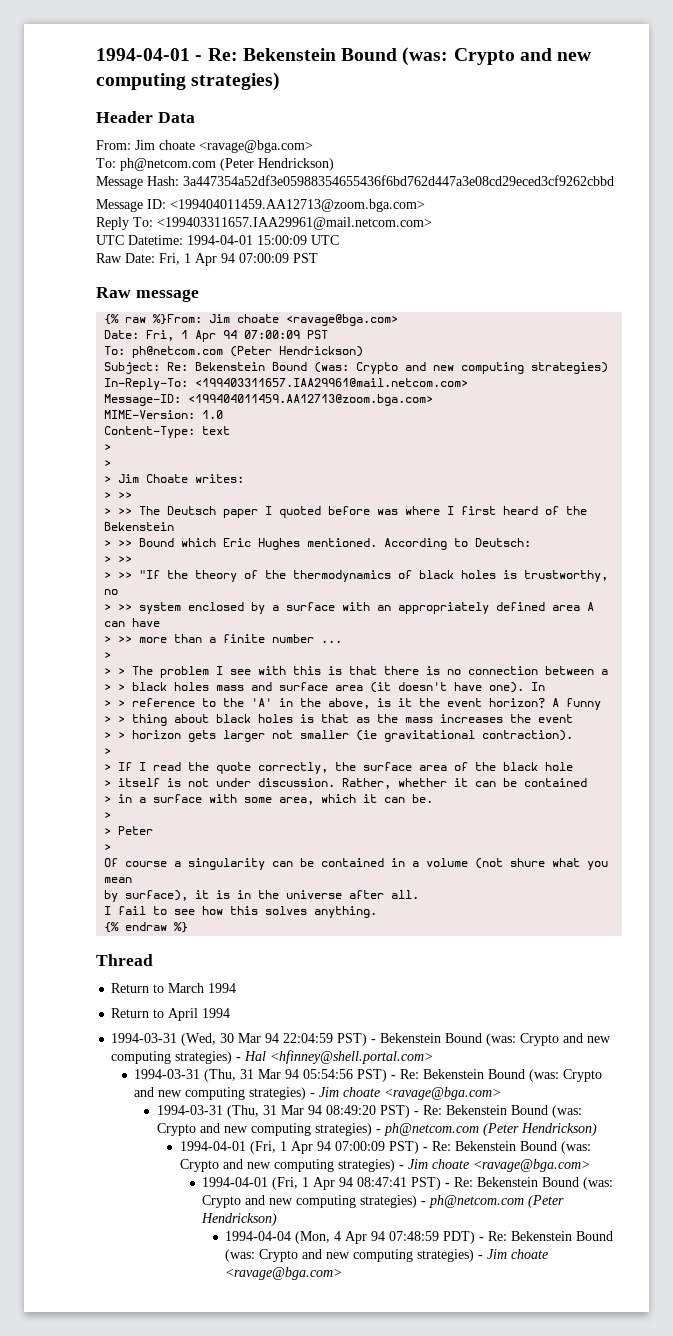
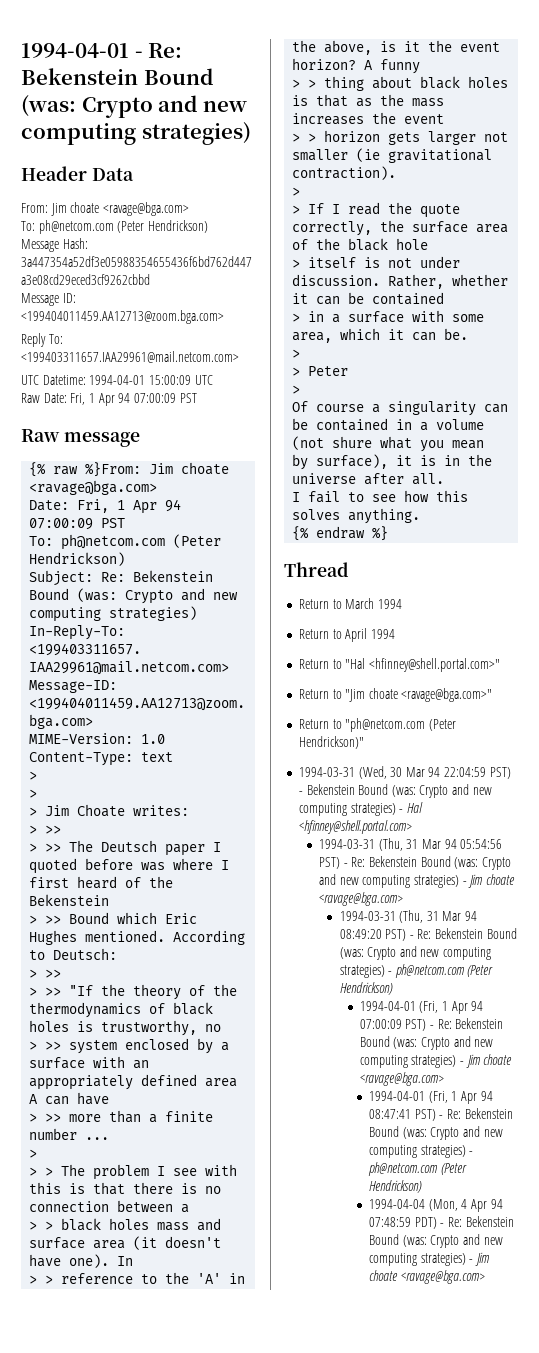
+ Return to "Hal <hfinney@shell.portal.com>"
+ Return to "Jim choate <ravage@bga.com>"
+ Return to "ph@netcom.com (Peter Hendrickson)"

